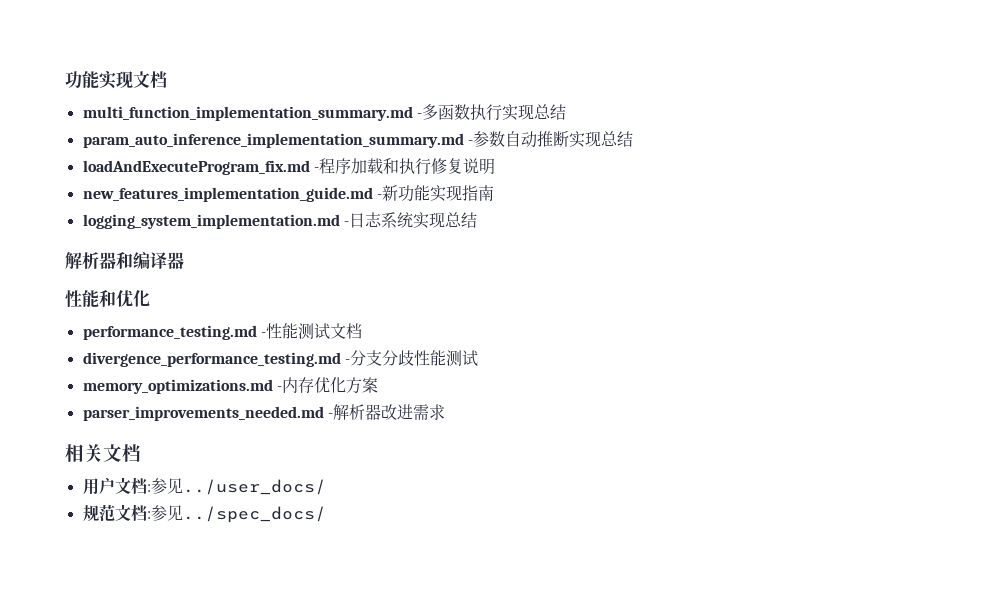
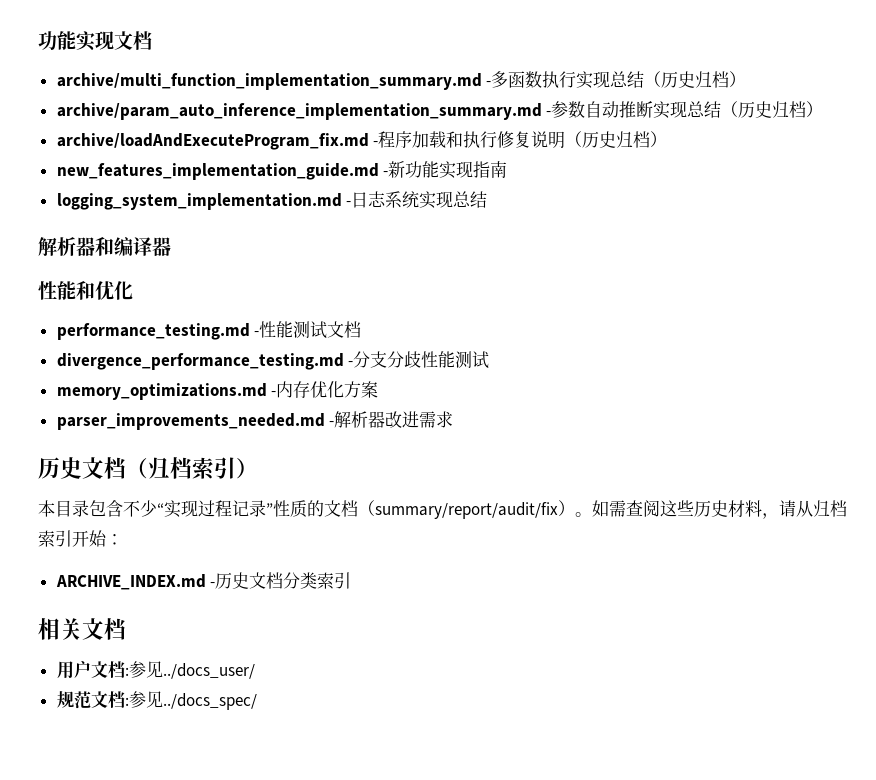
- multi_function_implementation_summary.md -多函数执行实现总结
- param_auto_inference_implementation_summary.md -参数自动推断实现总结
- loadAndExecuteProgram_fix.md -程序加载和执行修复说明
+ archive/multi_function_implementation_summary.md -多函数执行实现总结（历史归档）
+ archive/param_auto_inference_implementation_summary.md -参数自动推断实现总结（历史归档）
+ archive/loadAndExecuteProgram_fix.md -程序加载和执行修复说明（历史归档）
+ 历史文档（归档索引）
+ 本目录包含不少“实现过程记录”性质的文档（summary/report/audit/fix）。如需查阅这些历史材料，请从归档索引开始：
+ ARCHIVE_INDEX.md -历史文档分类索引
- 用户文档:参见../user_docs/
+ 用户文档:参见../docs_user/
- 规范文档:参见../spec_docs/
+ 规范文档:参见../docs_spec/

